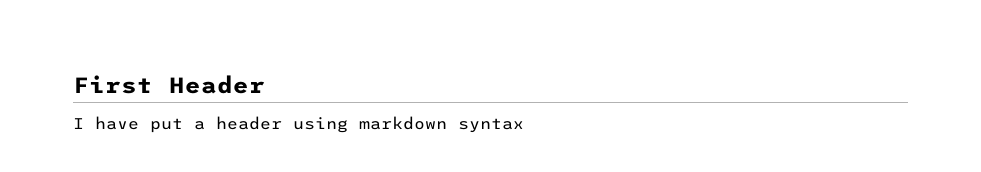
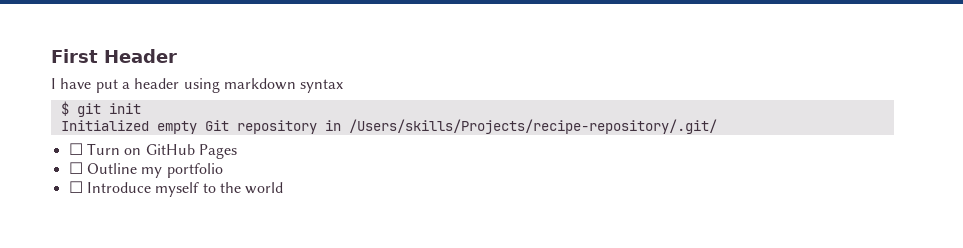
+ $ git init
+ Initialized empty Git repository in /Users/skills/Projects/recipe-repository/.git/
+ ☐ Turn on GitHub Pages
+ ☐ Outline my portfolio
+ ☐ Introduce myself to the world

